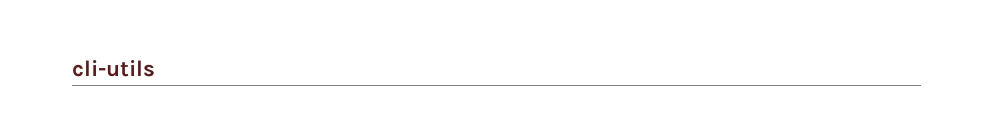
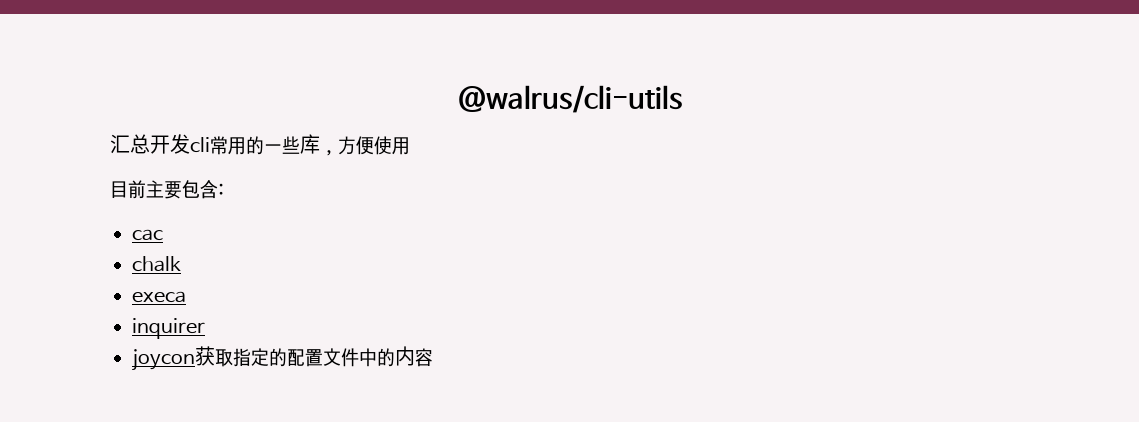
- cli-utils
+ @walrus/cli-utils
+ 汇总开发cli常用的一些库，方便使用
+ 目前主要包含:
+ cac
+ chalk
+ execa
+ inquirer
+ joycon获取指定的配置文件中的内容

